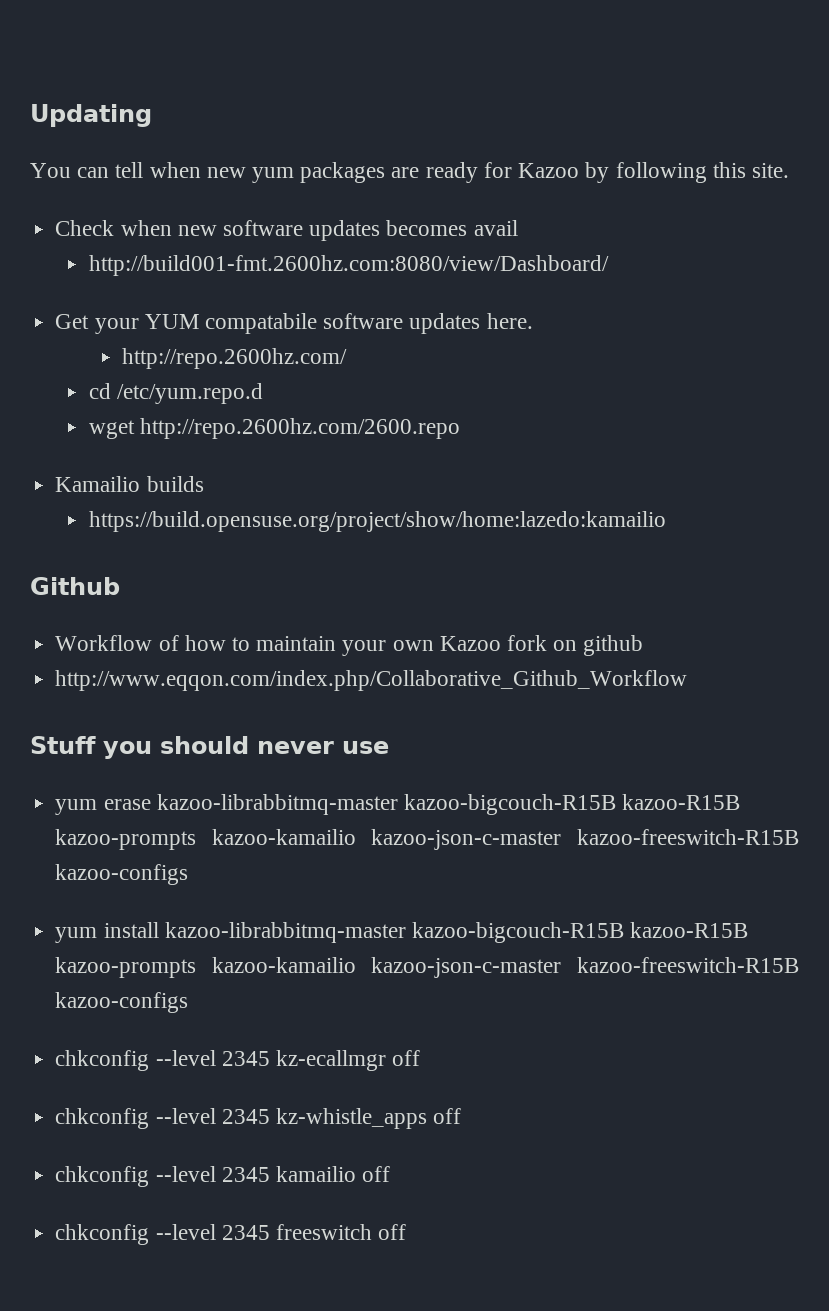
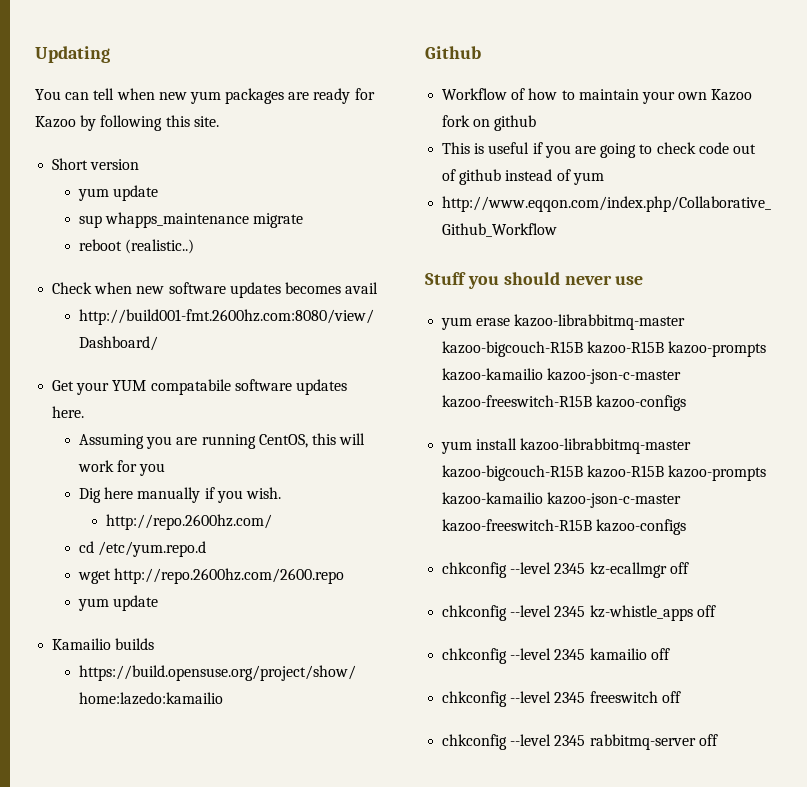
+ Short version
+ yum update
+ sup whapps_maintenance migrate
+ reboot (realistic..)
+ Assuming you are running CentOS, this will work for you
+ Dig here manually if you wish.
  wget http://repo.2600hz.com/2600.repo
+ yum update
+ This is useful if you are going to check code out of github instead of yum
+ chkconfig --level 2345 rabbitmq-server off

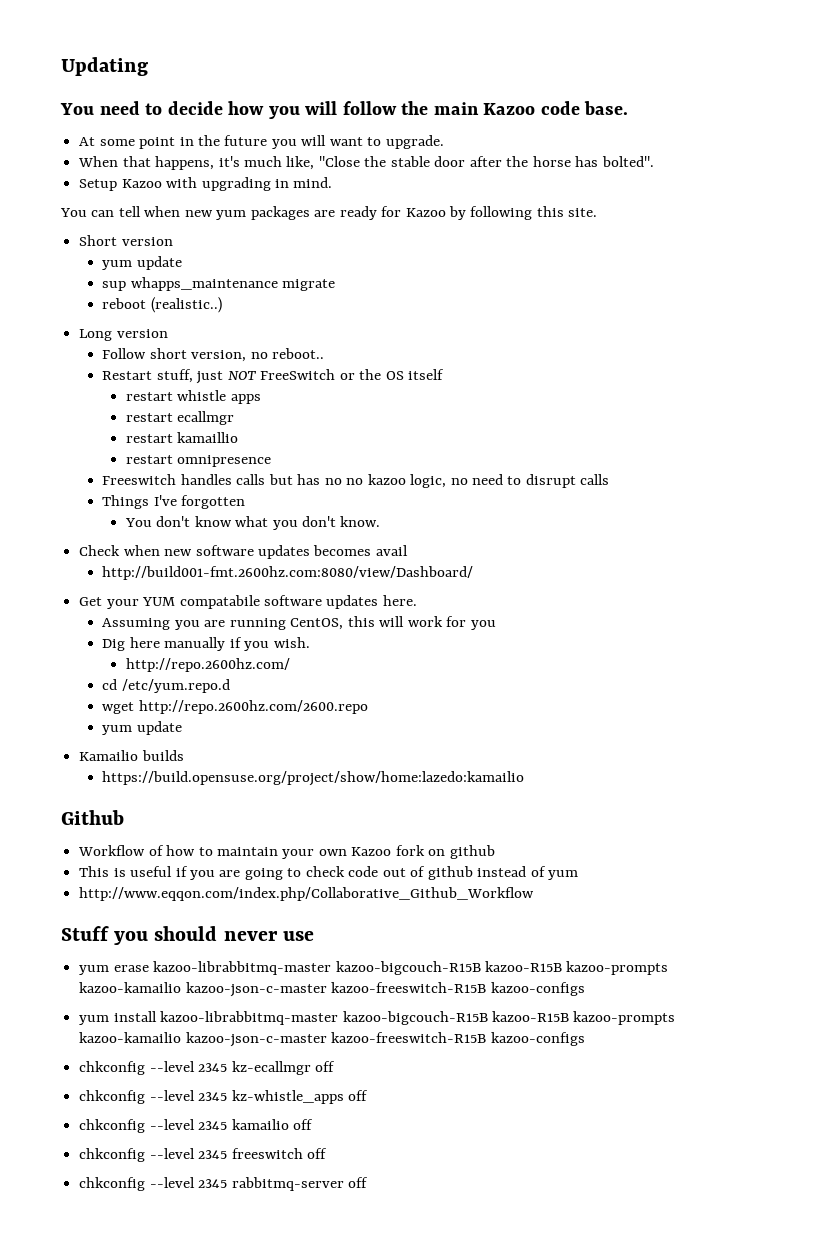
+ You need to decide how you will follow the main Kazoo code base.
+ At some point in the future you will want to upgrade.
+ When that happens, it's much like, "Close the stable door after the horse has bolted".
+ Setup Kazoo with upgrading in mind.
+ Long version
+ Follow short version, no reboot..
+ Restart stuff, just NOT FreeSwitch or the OS itself
+ restart whistle apps
+ restart ecallmgr
+ restart kamaillio
+ restart omnipresence
+ Freeswitch handles calls but has no no kazoo logic, no need to disrupt calls
+ Things I've forgotten
+ You don't know what you don't know.

